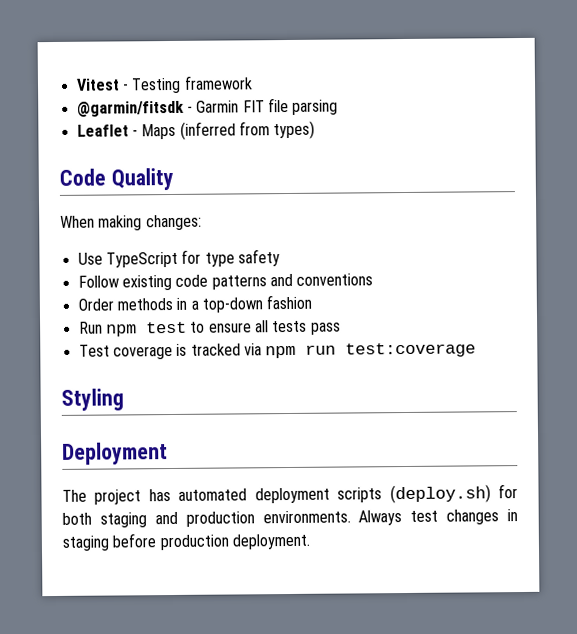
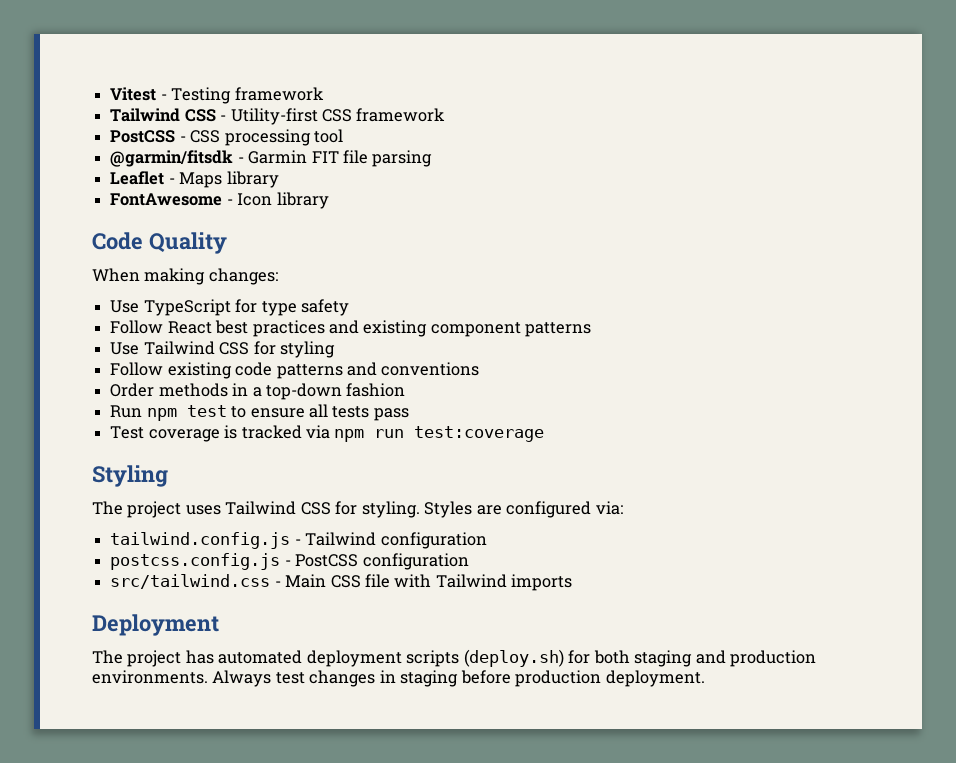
+ Tailwind CSS - Utility-first CSS framework
+ PostCSS - CSS processing tool
- Leaflet - Maps (inferred from types)
+ Leaflet - Maps library
+ FontAwesome - Icon library
+ Follow React best practices and existing component patterns
+ Use Tailwind CSS for styling
+ The project uses Tailwind CSS for styling. Styles are configured via:
+ tailwind.config.js - Tailwind configuration
+ postcss.config.js - PostCSS configuration
+ src/tailwind.css - Main CSS file with Tailwind imports

